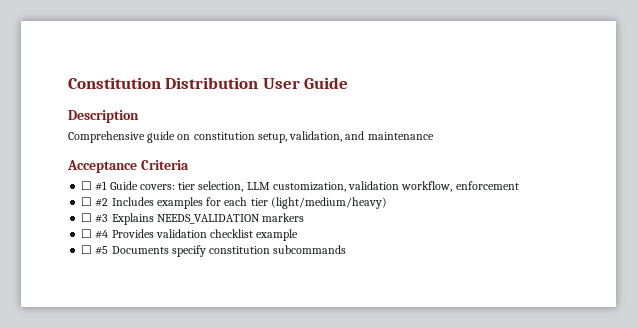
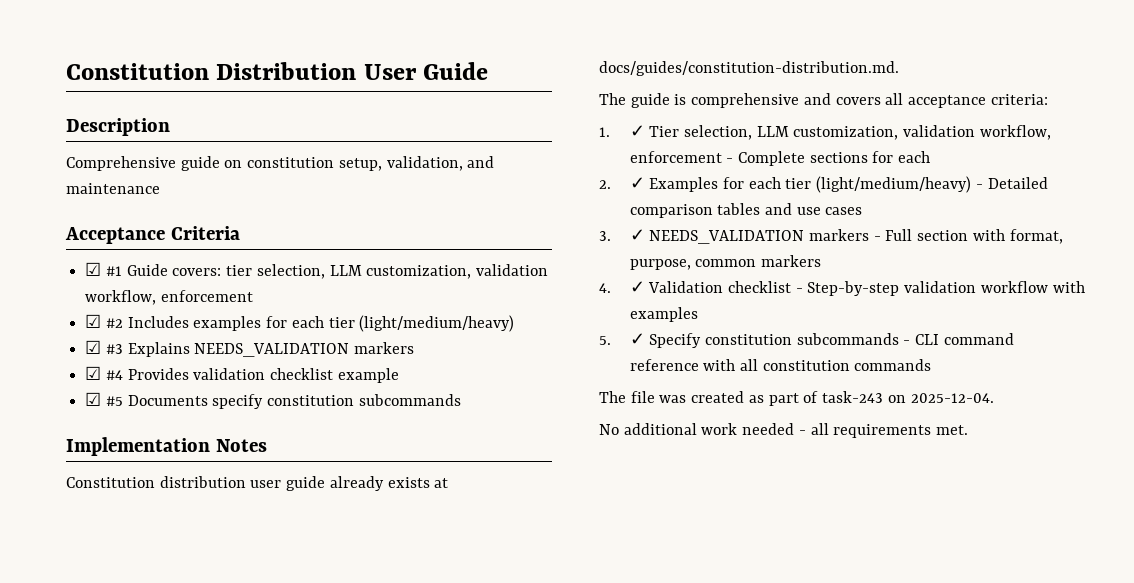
- ☐ #1 Guide covers: tier selection, LLM customization, validation workflow, enforcement
+ ☑ #1 Guide covers: tier selection, LLM customization, validation workflow, enforcement
- ☐ #2 Includes examples for each tier (light/medium/heavy)
+ ☑ #2 Includes examples for each tier (light/medium/heavy)
- ☐ #3 Explains NEEDS_VALIDATION markers
+ ☑ #3 Explains NEEDS_VALIDATION markers
- ☐ #4 Provides validation checklist example
+ ☑ #4 Provides validation checklist example
- ☐ #5 Documents specify constitution subcommands
+ ☑ #5 Documents specify constitution subcommands
+ Implementation Notes
+ Constitution distribution user guide already exists at docs/guides/constitution-distribution.md.
+ The guide is comprehensive and covers all acceptance criteria:
+ 1. ✓ Tier selection, LLM customization, validation workflow, enforcement - Complete sections for each
+ 2. ✓ Examples for each tier (light/medium/heavy) - Detailed comparison tables and use cases
+ 3. ✓ NEEDS_VALIDATION markers - Full section with format, purpose, common markers
+ 4. ✓ Validation checklist - Step-by-step validation workflow with examples
+ 5. ✓ Specify constitution subcommands - CLI command reference with all constitution commands
+ The file was created as part of task-243 on 2025-12-04.
+ No additional work needed - all requirements met.

